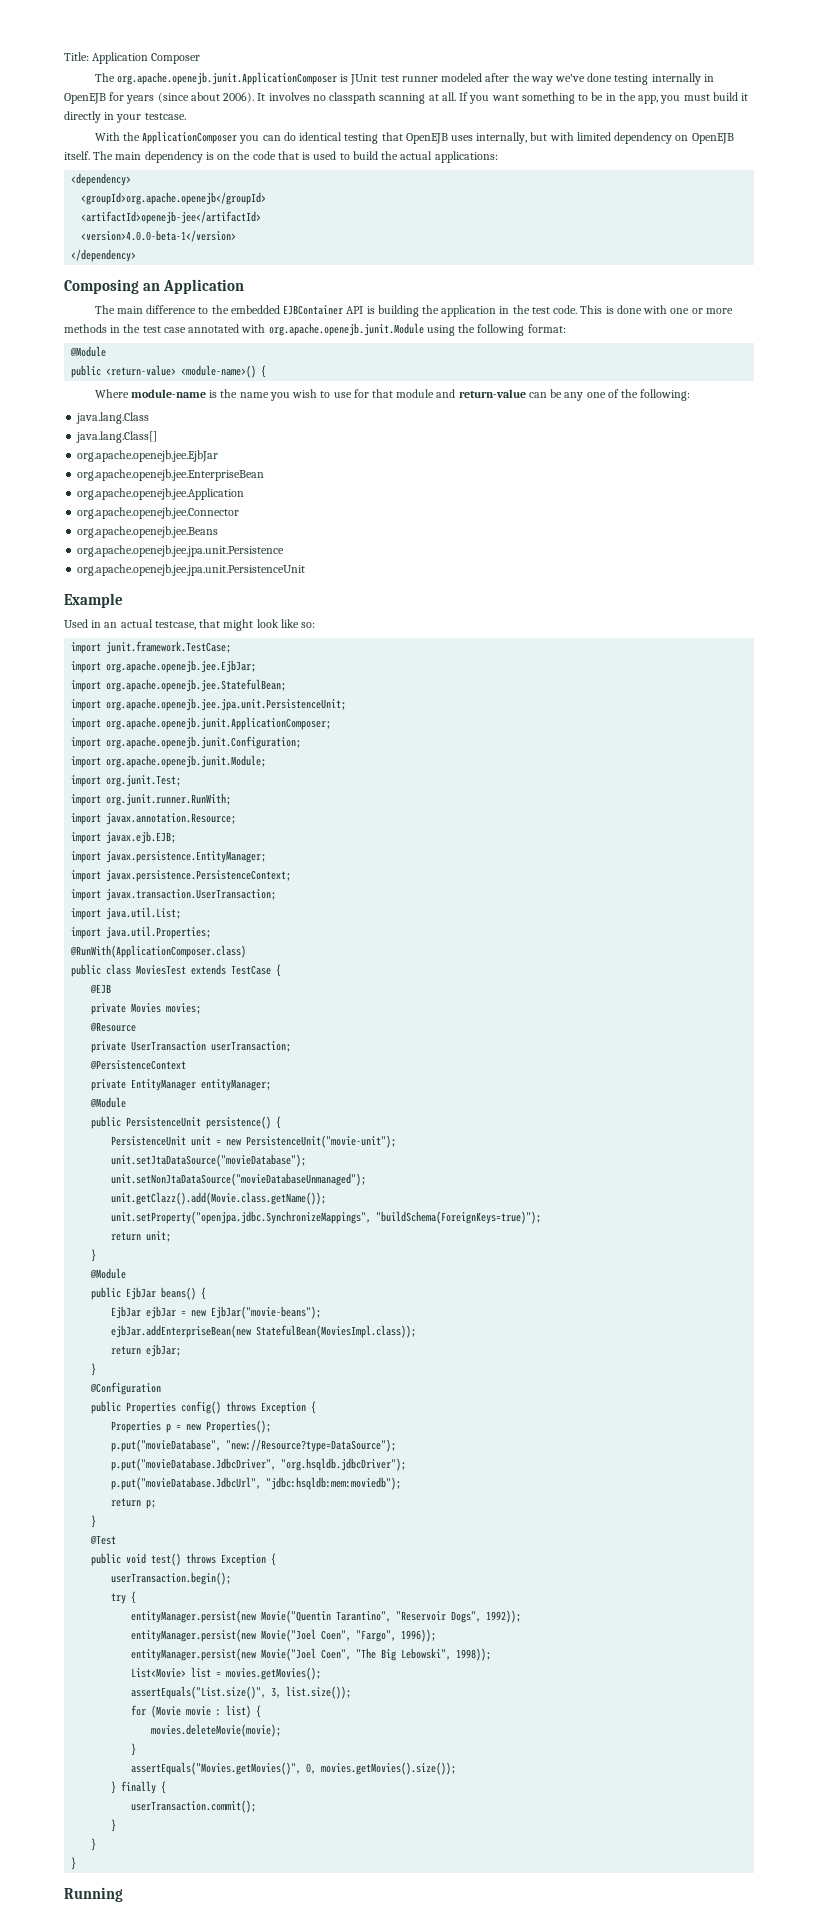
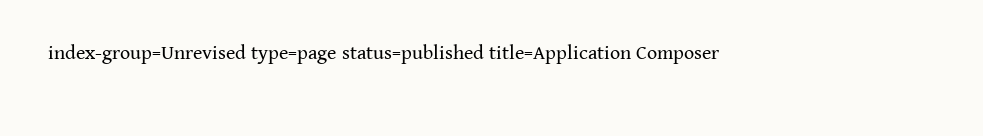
- Title: Application Composer
- The org.apache.openejb.junit.ApplicationComposer is JUnit test runner modeled after the way we've done testing internally in OpenEJB for years (since about 2006). It involves no classpath scanning at all. If you want something to be in the app, you must build it directly in your testcase.
- With the ApplicationComposer you can do identical testing that OpenEJB uses internally, but with limited dependency on OpenEJB itself. The main dependency is on the code that is used to build the actual applications:
- <dependency>
- <groupId>org.apache.openejb</groupId>
- <artifactId>openejb-jee</artifactId>
- <version>4.0.0-beta-1</version>
- </dependency>
- Composing an Application
- The main difference to the embedded EJBContainer API is building the application in the test code. This is done with one or more methods in the test case annotated with org.apache.openejb.junit.Module using the following format:
- @Module
- public <return-value> <module-name>() {
- Where module-name is the name you wish to use for that module and return-value can be any one of the following:
- java.lang.Class
- java.lang.Class[]
- org.apache.openejb.jee.EjbJar
- org.apache.openejb.jee.EnterpriseBean
- org.apache.openejb.jee.Application
- org.apache.openejb.jee.Connector
- org.apache.openejb.jee.Beans
- org.apache.openejb.jee.jpa.unit.Persistence
- org.apache.openejb.jee.jpa.unit.PersistenceUnit
- Example
- Used in an actual testcase, that might look like so:
- import junit.framework.TestCase;
- import org.apache.openejb.jee.EjbJar;
- import org.apache.openejb.jee.StatefulBean;
- import org.apache.openejb.jee.jpa.unit.PersistenceUnit;
- import org.apache.openejb.junit.ApplicationComposer;
- import org.apache.openejb.junit.Configuration;
- import org.apache.openejb.junit.Module;
- import org.junit.Test;
- import org.junit.runner.RunWith;
- import javax.annotation.Resource;
- import javax.ejb.EJB;
- import javax.persistence.EntityManager;
- import javax.persistence.PersistenceContext;
- import javax.transaction.UserTransaction;
- import java.util.List;
- import java.util.Properties;
- @RunWith(ApplicationComposer.class)
- public class MoviesTest extends TestCase {
- @EJB
- private Movies movies;
- @Resource
- private UserTransaction userTransaction;
- @PersistenceContext
- private EntityManager entityManager;
- @Module
- public PersistenceUnit persistence() {
- PersistenceUnit unit = new PersistenceUnit("movie-unit");
- unit.setJtaDataSource("movieDatabase");
- unit.setNonJtaDataSource("movieDatabaseUnmanaged");
- unit.getClazz().add(Movie.class.getName());
- unit.setProperty("openjpa.jdbc.SynchronizeMappings", "buildSchema(ForeignKeys=true)");
- return unit;
- }
- @Module
- public EjbJar beans() {
- EjbJar ejbJar = new EjbJar("movie-beans");
- ejbJar.addEnterpriseBean(new StatefulBean(MoviesImpl.class));
- return ejbJar;
- }
- @Configuration
- public Properties config() throws Exception {
- Properties p = new Properties();
- p.put("movieDatabase", "new://Resource?type=DataSource");
- p.put("movieDatabase.JdbcDriver", "org.hsqldb.jdbcDriver");
- p.put("movieDatabase.JdbcUrl", "jdbc:hsqldb:mem:moviedb");
- return p;
- }
- @Test
- public void test() throws Exception {
- userTransaction.begin();
- try {
- entityManager.persist(new Movie("Quentin Tarantino", "Reservoir Dogs", 1992));
- entityManager.persist(new Movie("Joel Coen", "Fargo", 1996));
- entityManager.persist(new Movie("Joel Coen", "The Big Lebowski", 1998));
- List<Movie> list = movies.getMovies();
- assertEquals("List.size()", 3, list.size());
- for (Movie movie : list) {
- movies.deleteMovie(movie);
- }
- assertEquals("Movies.getMovies()", 0, movies.getMovies().size());
- } finally {
- userTransaction.commit();
- }
- }
- }
- Running
+ index-group=Unrevised type=page status=published title=Application Composer

